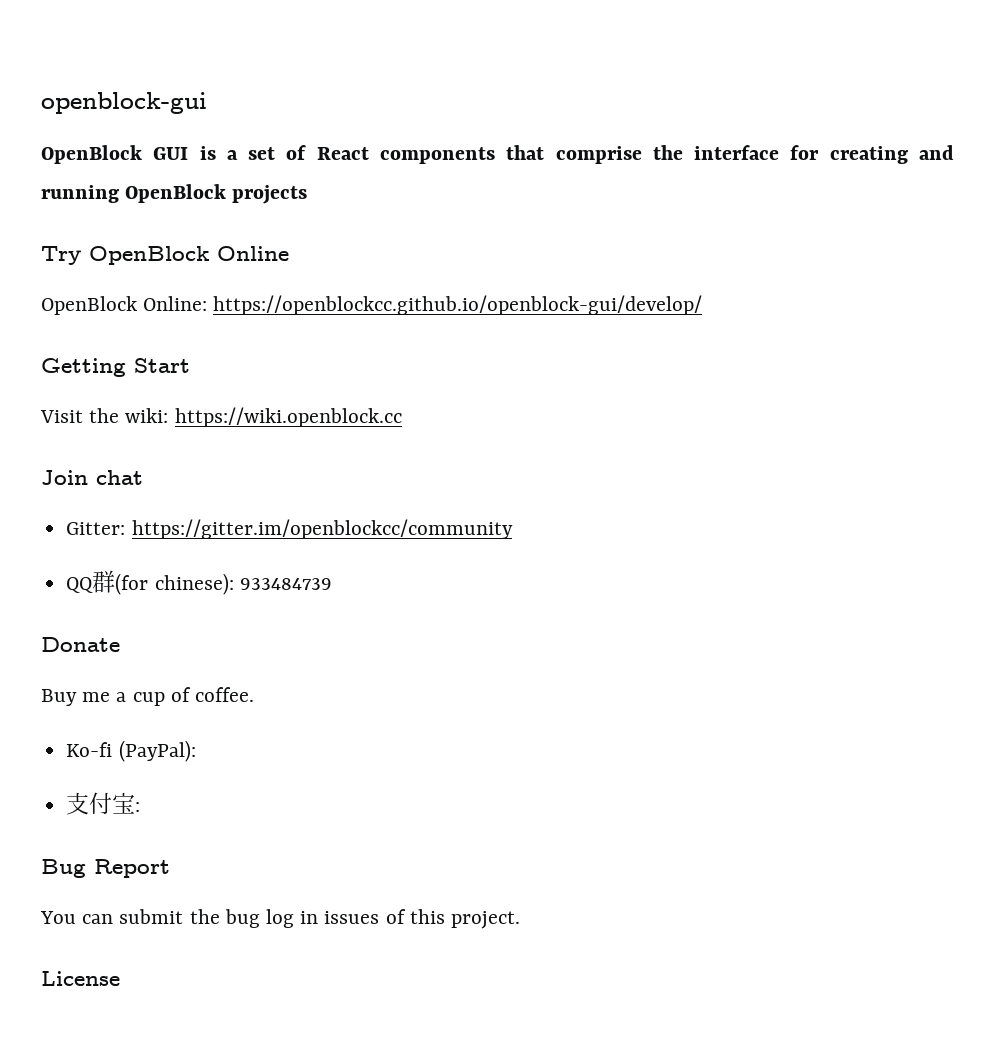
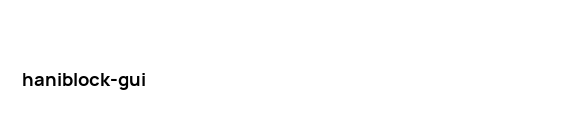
- openblock-gui
- OpenBlock GUI is a set of React components that comprise the interface for creating and running OpenBlock projects
- Try OpenBlock Online
- OpenBlock Online: https://openblockcc.github.io/openblock-gui/develop/
- Getting Start
- Visit the wiki: https://wiki.openblock.cc
- Join chat
- Gitter: https://gitter.im/openblockcc/community
- QQ群(for chinese): 933484739
- Donate
- Buy me a cup of coffee.
- Ko-fi (PayPal):
- 支付宝:
- Bug Report
- You can submit the bug log in issues of this project.
- License
+ haniblock-gui

